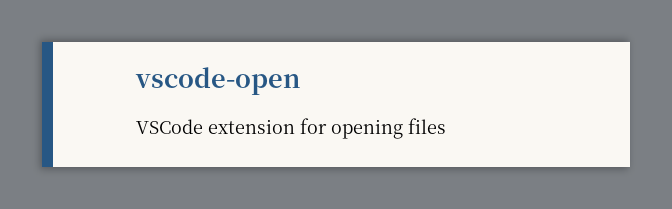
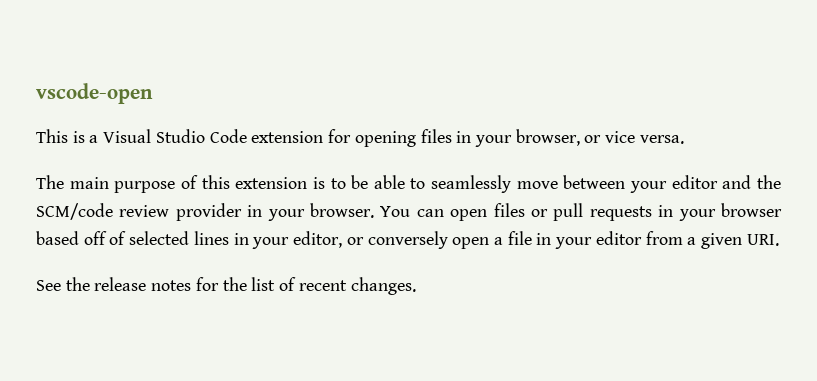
- VSCode extension for opening files
+ This is a Visual Studio Code extension for opening files in your browser, or vice versa.
+ The main purpose of this extension is to be able to seamlessly move between your editor and the SCM/code review provider in your browser. You can open files or pull requests in your browser based off of selected lines in your editor, or conversely open a file in your editor from a given URI.
+ See the release notes for the list of recent changes.

